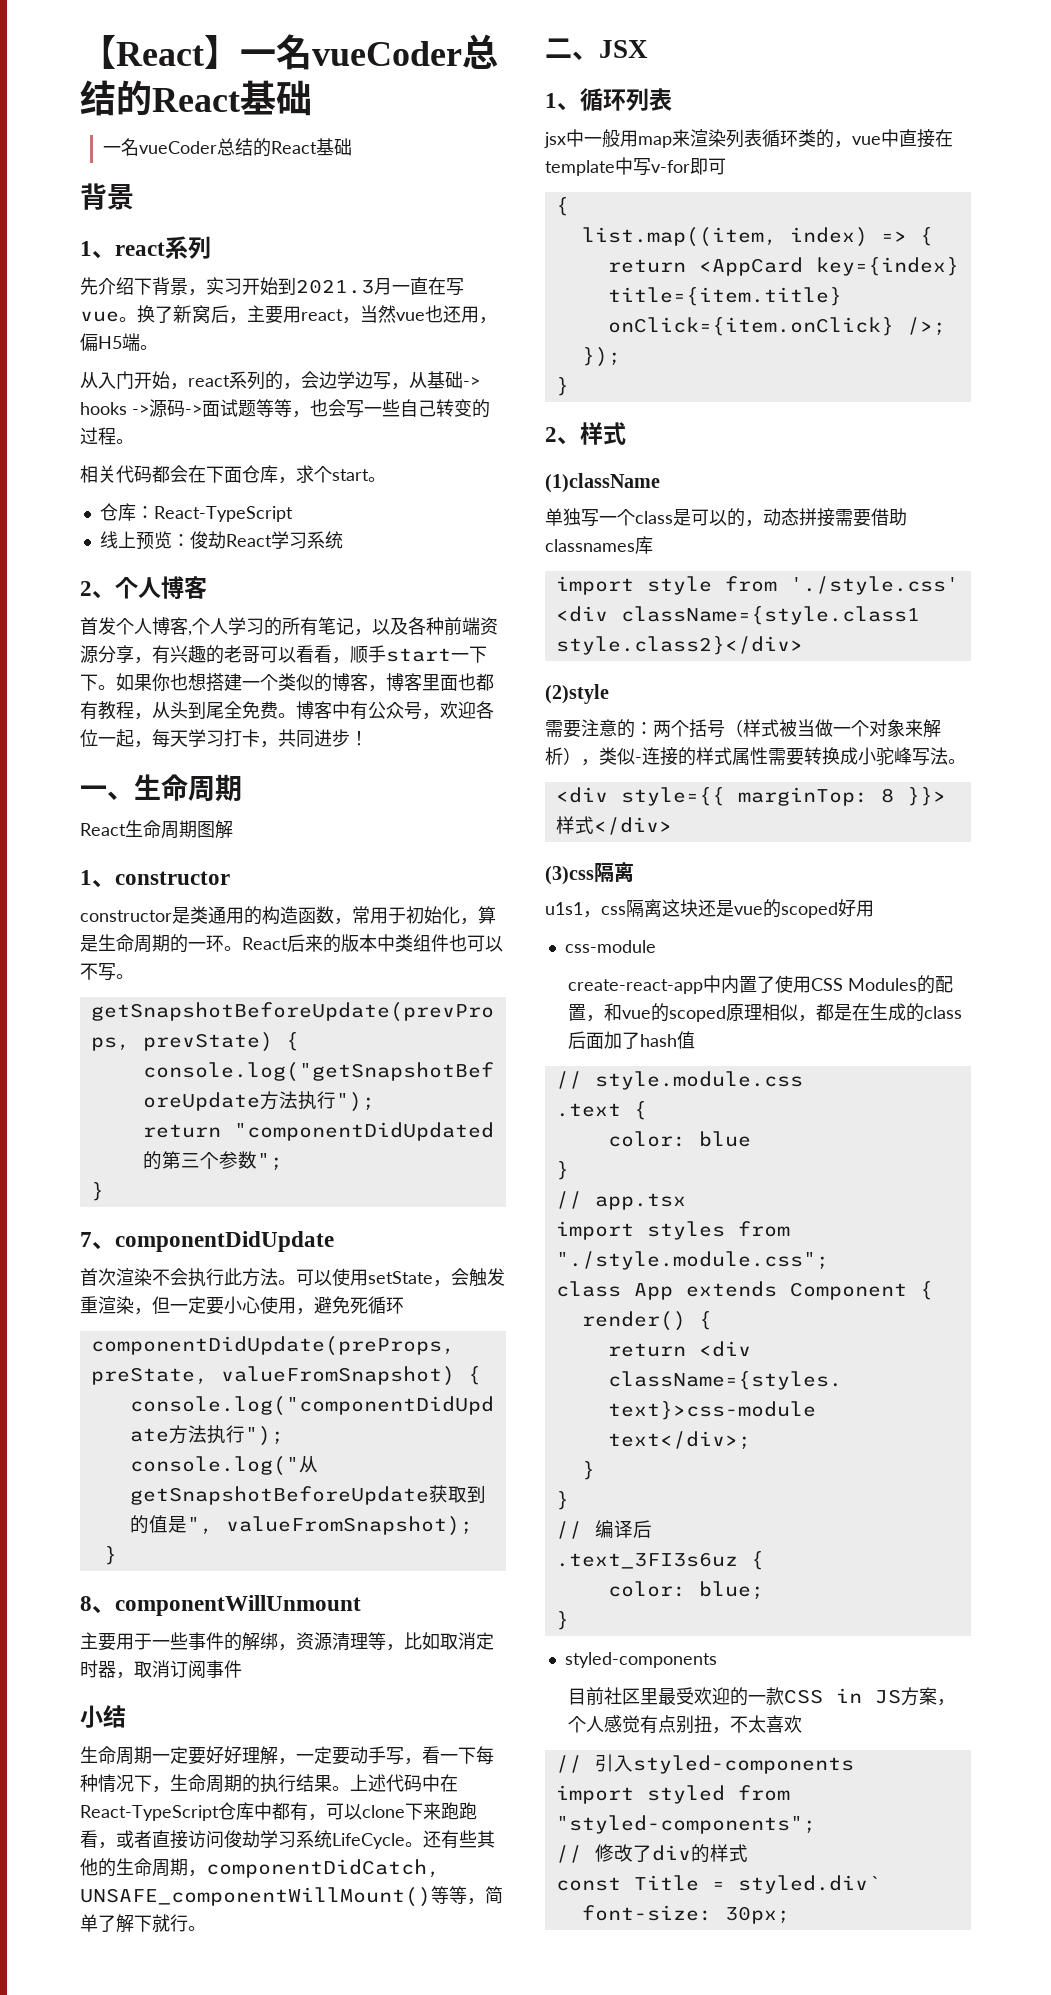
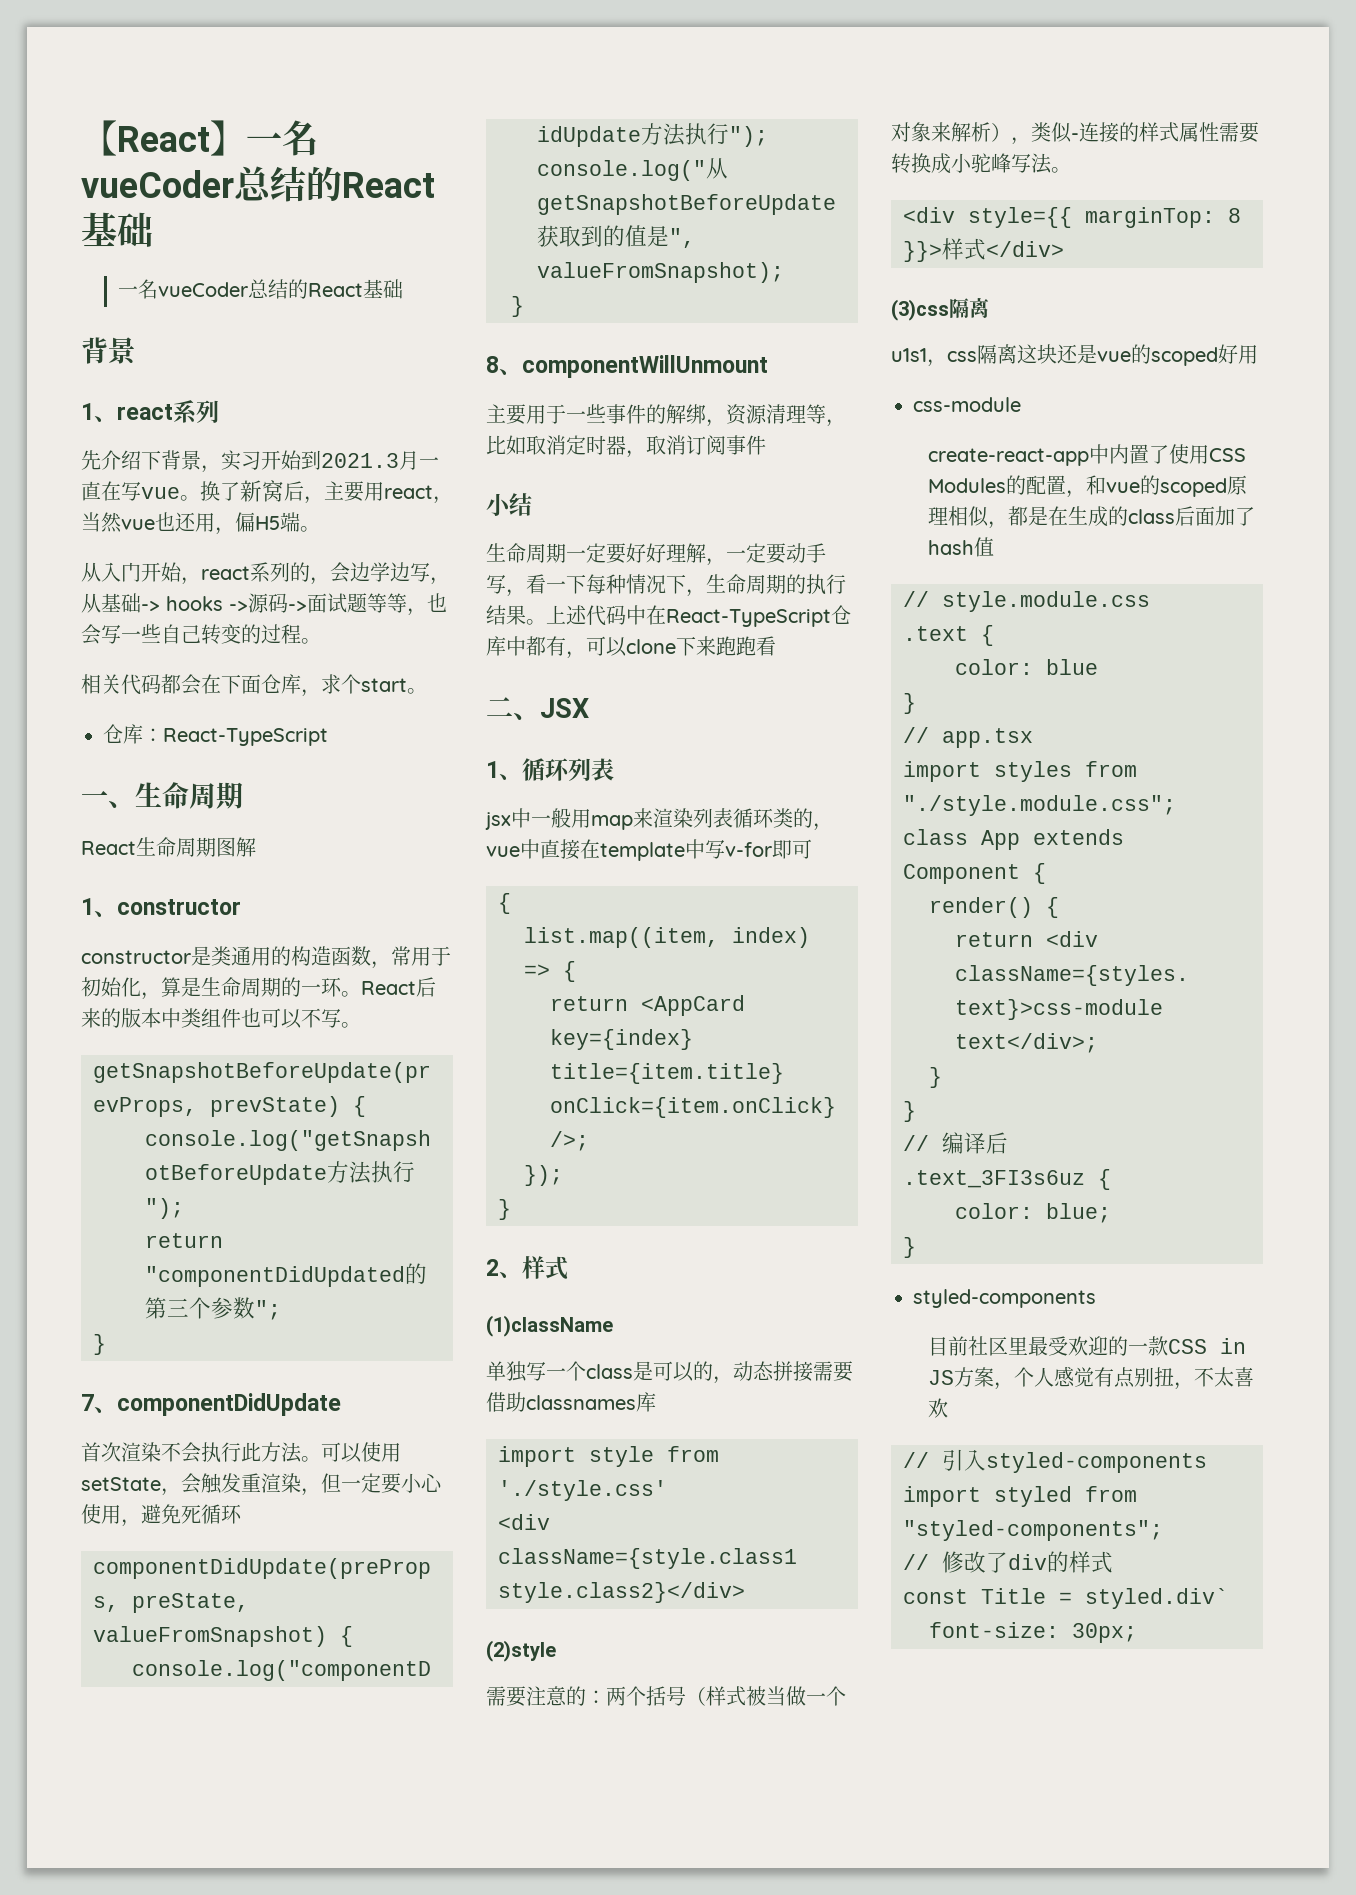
- 线上预览：俊劫React学习系统
- 2、个人博客
- 首发个人博客,个人学习的所有笔记，以及各种前端资源分享，有兴趣的老哥可以看看，顺手start一下下。如果你也想搭建一个类似的博客，博客里面也都有教程，从头到尾全免费。博客中有公众号，欢迎各位一起，每天学习打卡，共同进步！
- 上述代码中在React-TypeScript仓库中都有，可以clone下来跑跑看，或者直接访问俊劫学习系统LifeCycle。还有些其他的生命周期，componentDidCatch, UNSAFE_componentWillMount()等等，简单了解下就行。
+ 上述代码中在React-TypeScript仓库中都有，可以clone下来跑跑看

